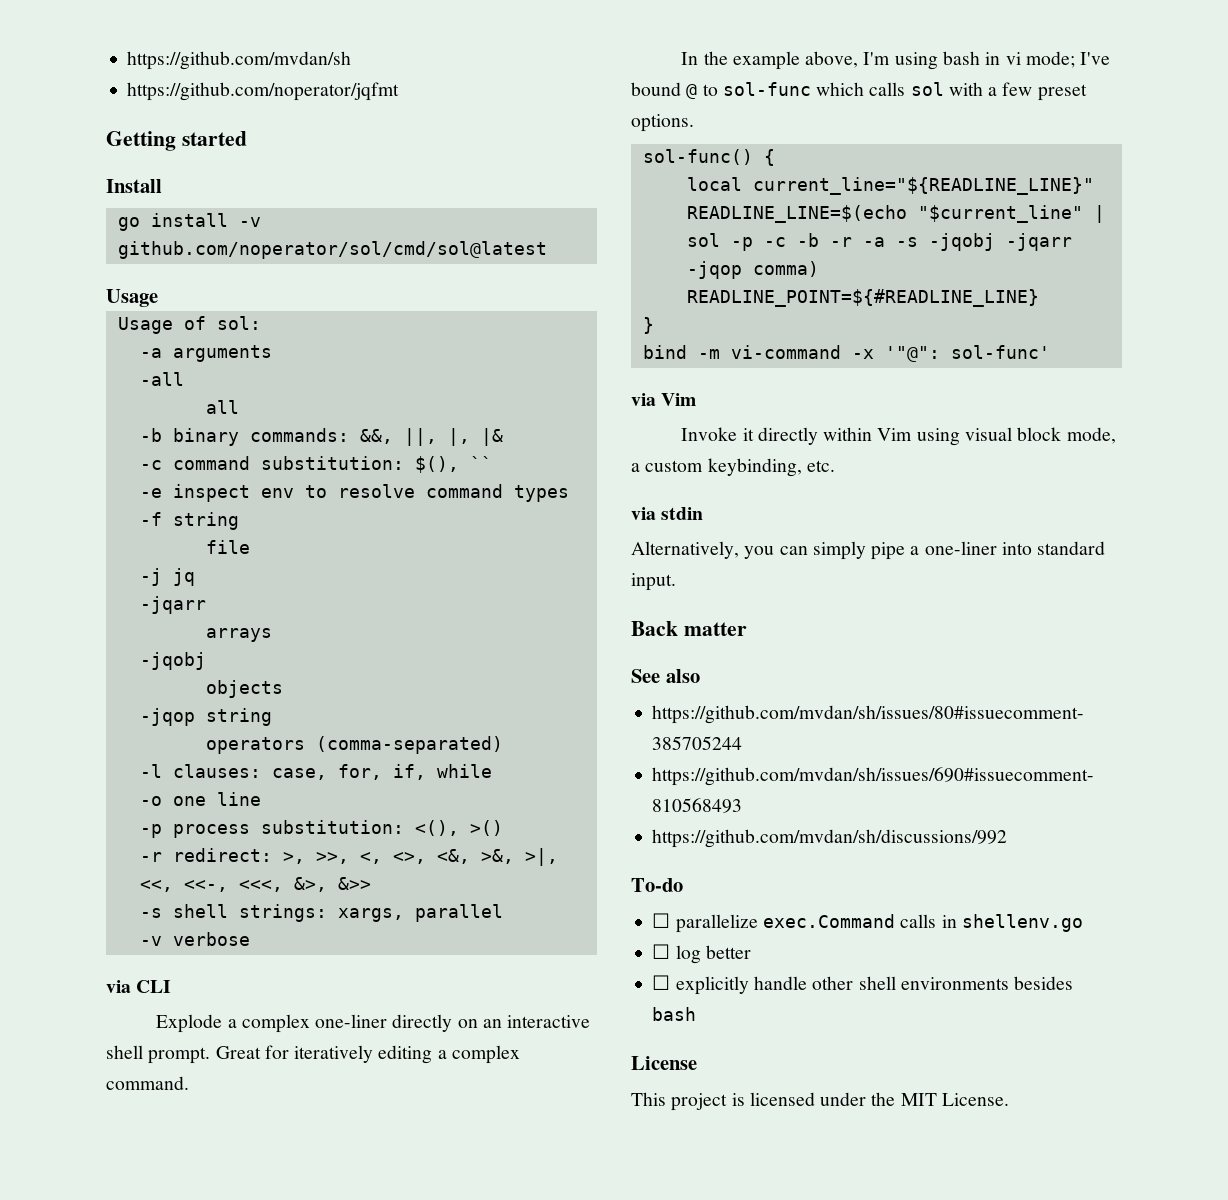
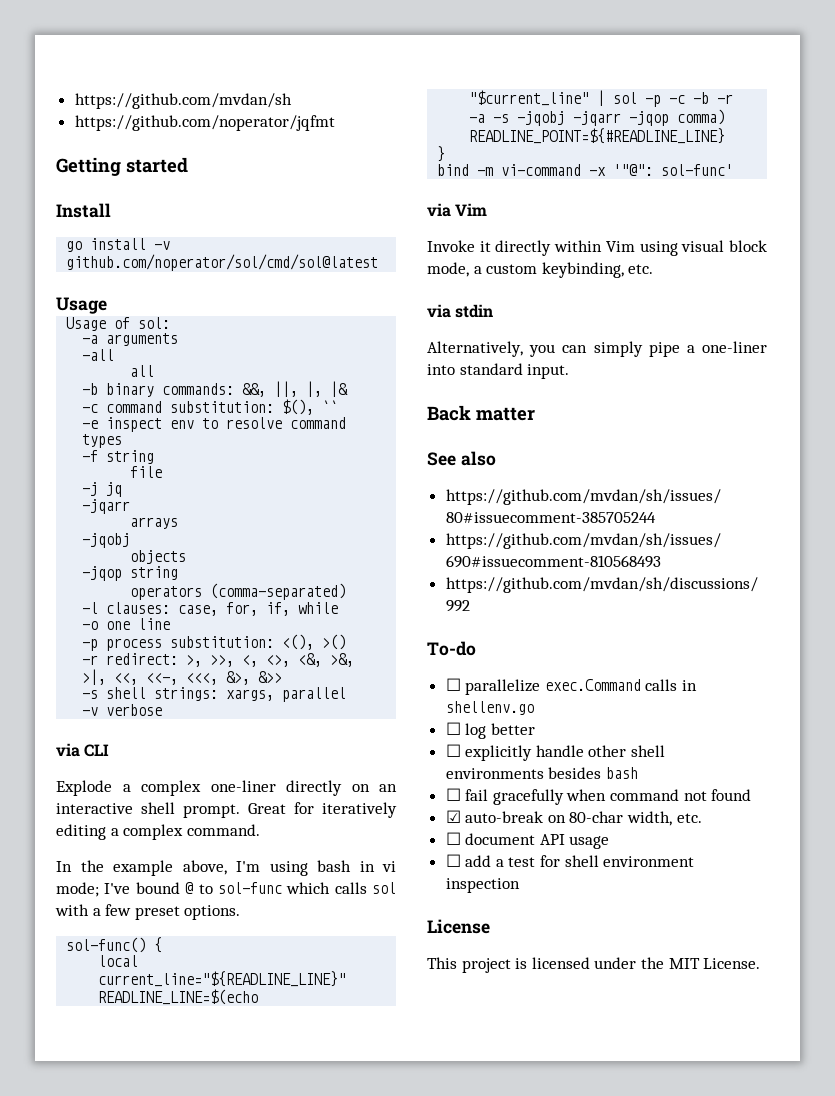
+ ☐ fail gracefully when command not found
+ ☑ auto-break on 80-char width, etc.
+ ☐ document API usage
+ ☐ add a test for shell environment inspection

